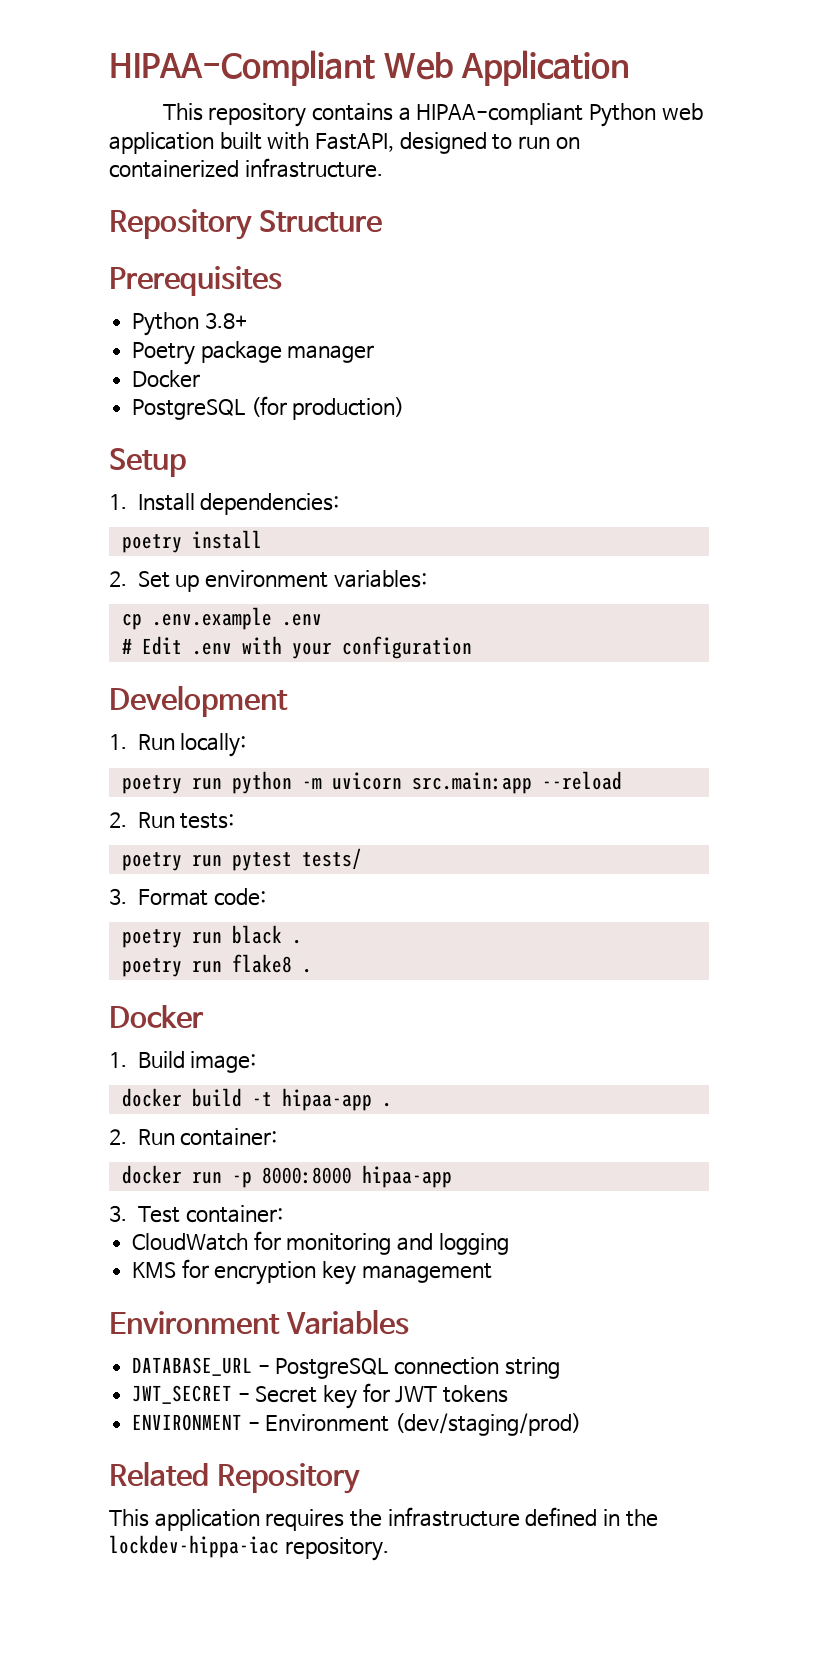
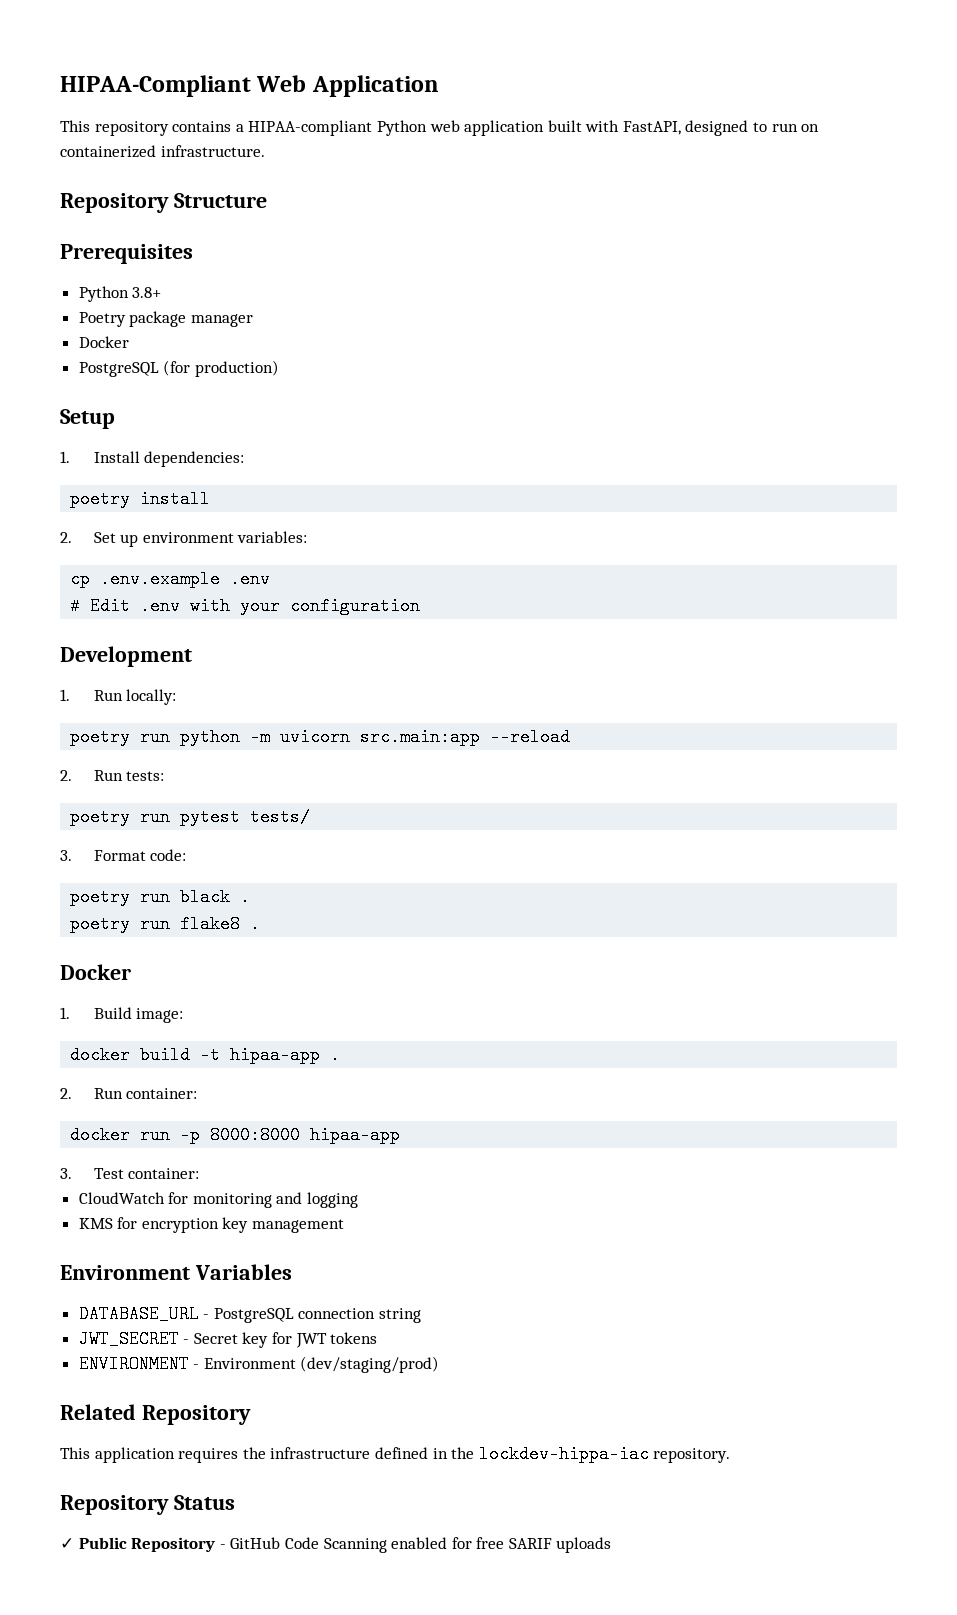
+ Repository Status
+ ✓ Public Repository - GitHub Code Scanning enabled for free SARIF uploads

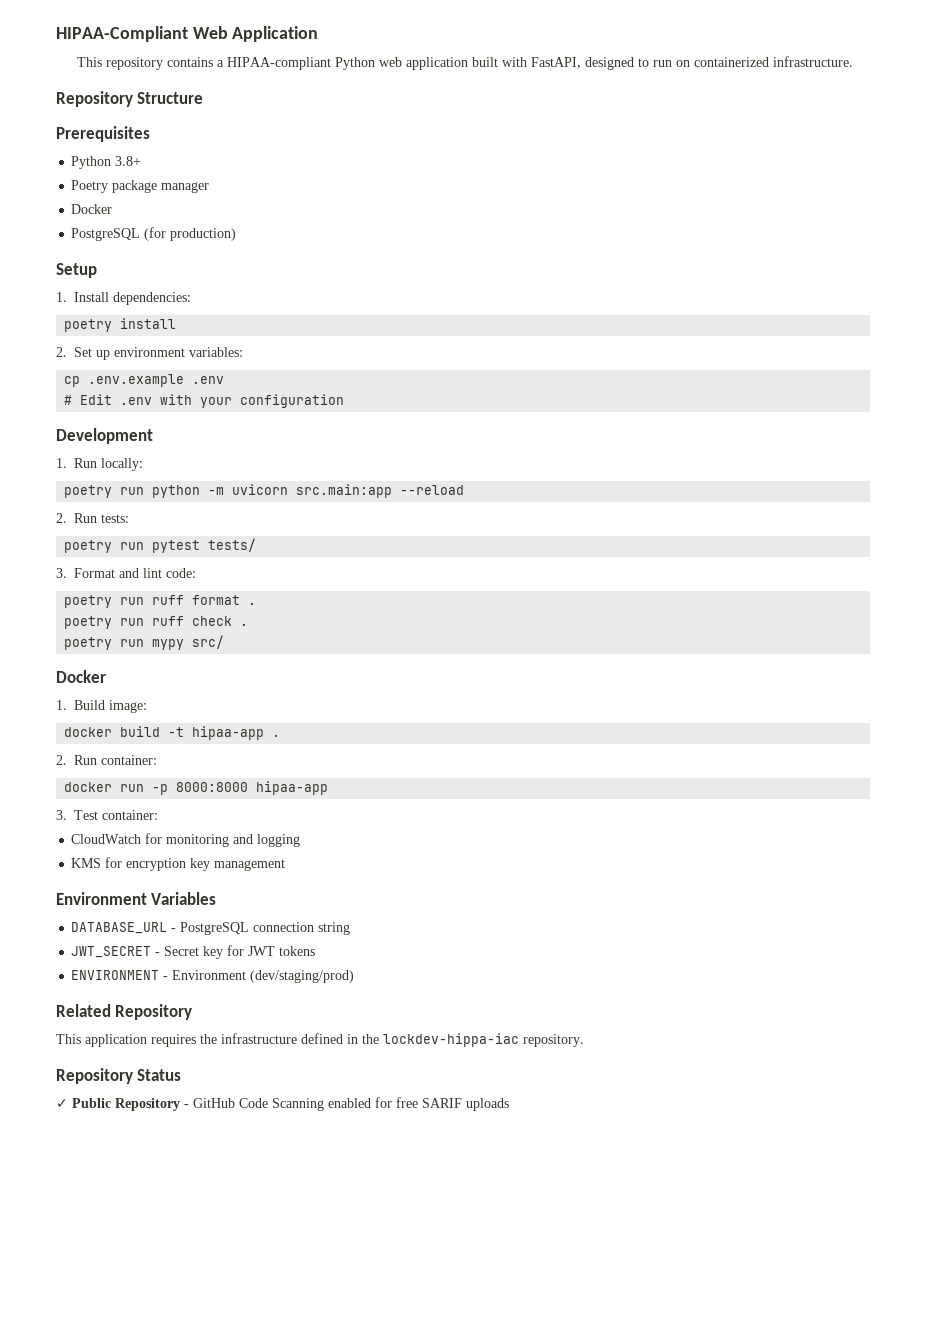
- 3. Format code:
+ 3. Format and lint code:
- poetry run black .
- poetry run flake8 .
+ poetry run ruff format .
+ poetry run ruff check .
+ poetry run mypy src/

